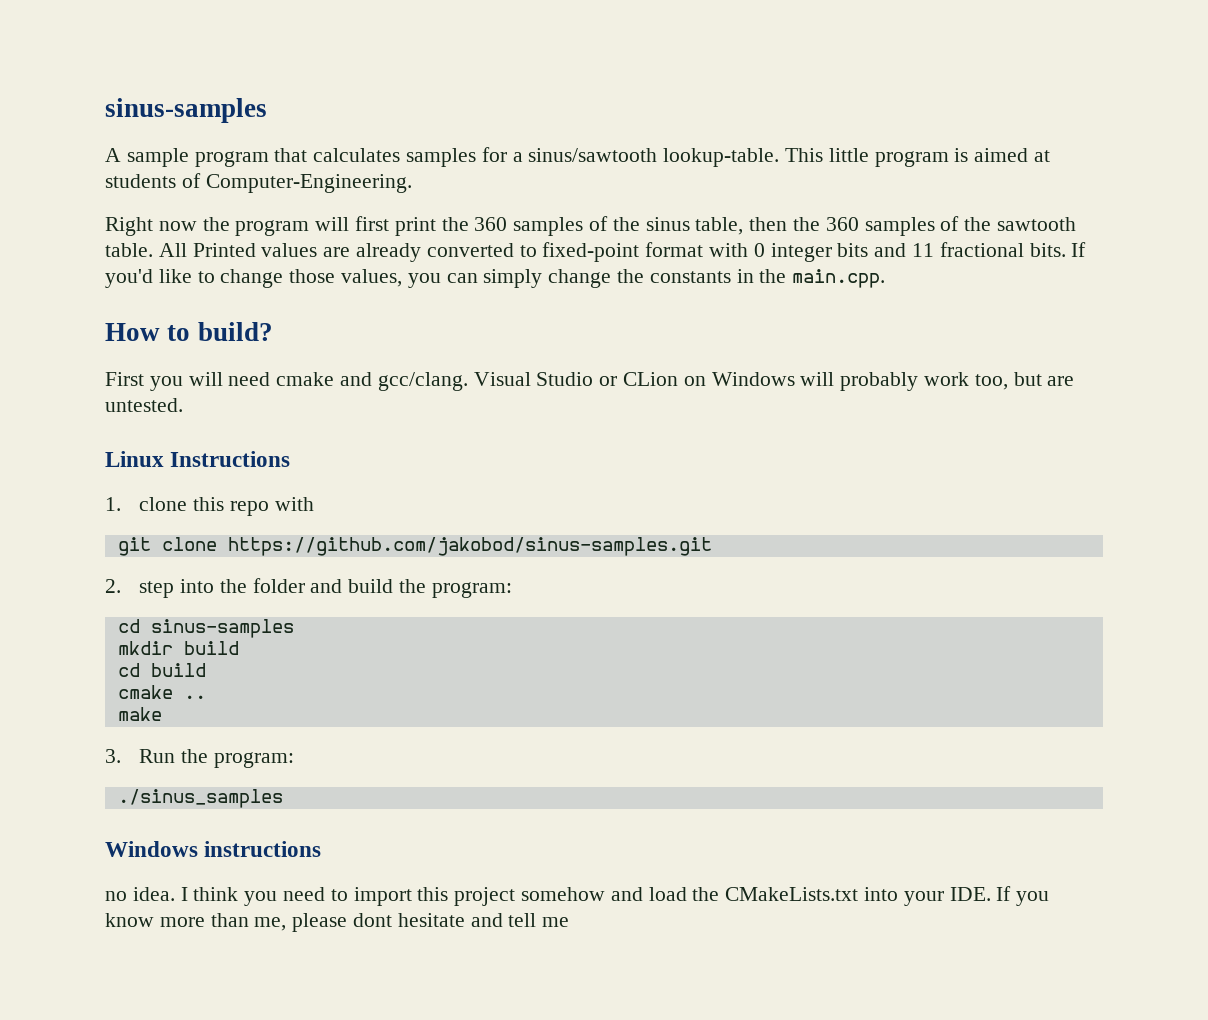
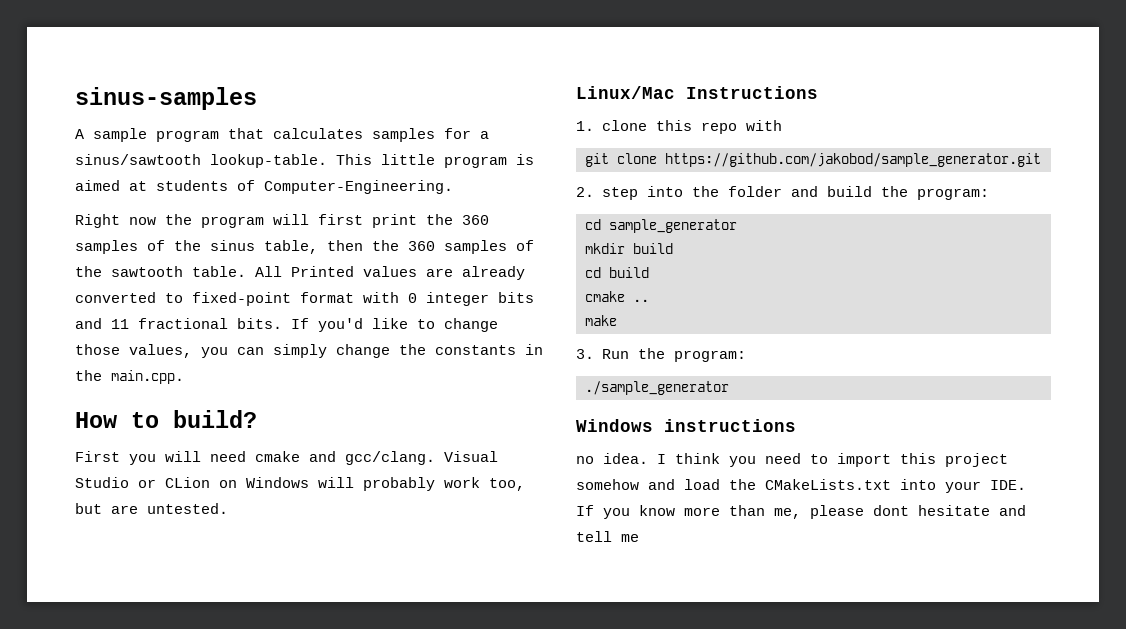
- Linux Instructions
+ Linux/Mac Instructions
- git clone https://github.com/jakobod/sinus-samples.git
+ git clone https://github.com/jakobod/sample_generator.git
- cd sinus-samples
+ cd sample_generator
- ./sinus_samples
+ ./sample_generator

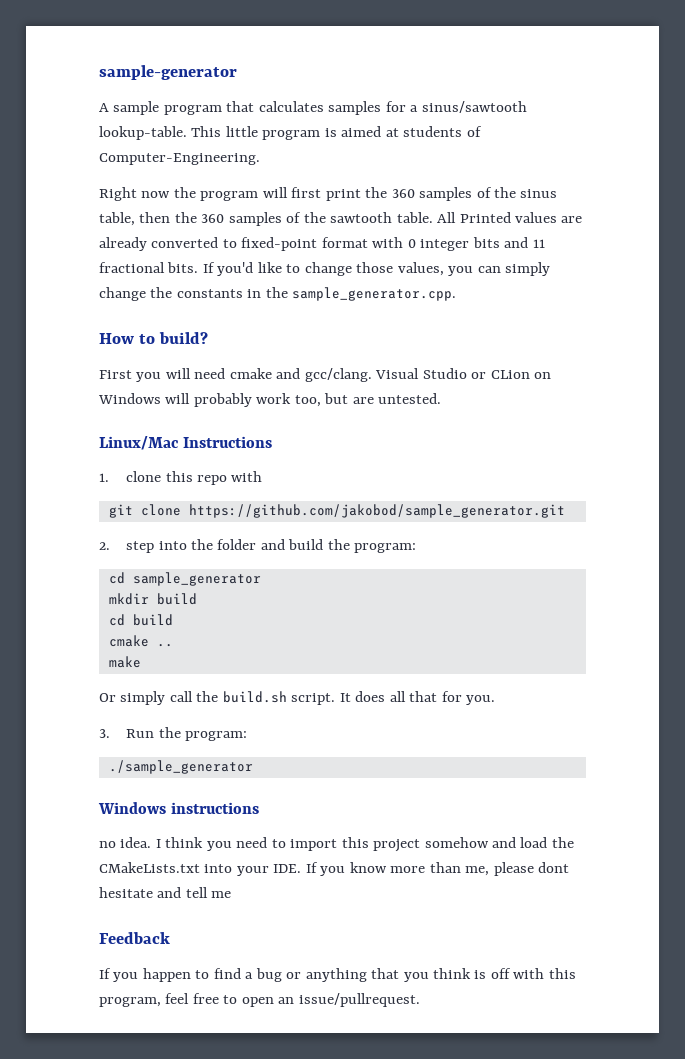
- sinus-samples
+ sample-generator
- If you'd like to change those values, you can simply change the constants in the main.cpp.
+ If you'd like to change those values, you can simply change the constants in the sample_generator.cpp.
+ Or simply call the build.sh script. It does all that for you.
+ Feedback
+ If you happen to find a bug or anything that you think is off with this program, feel free to open an issue/pullrequest.

